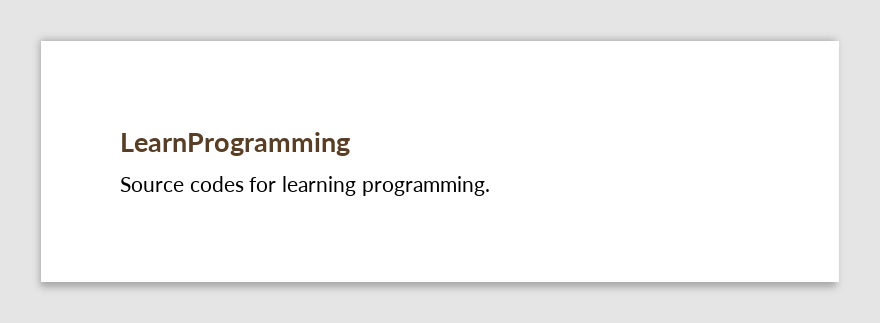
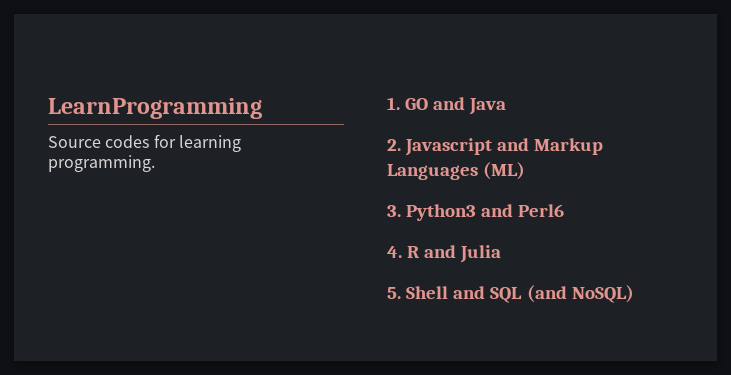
+ 1. GO and Java
+ 2. Javascript and Markup Languages (ML)
+ 3. Python3 and Perl6
+ 4. R and Julia
+ 5. Shell and SQL (and NoSQL)

